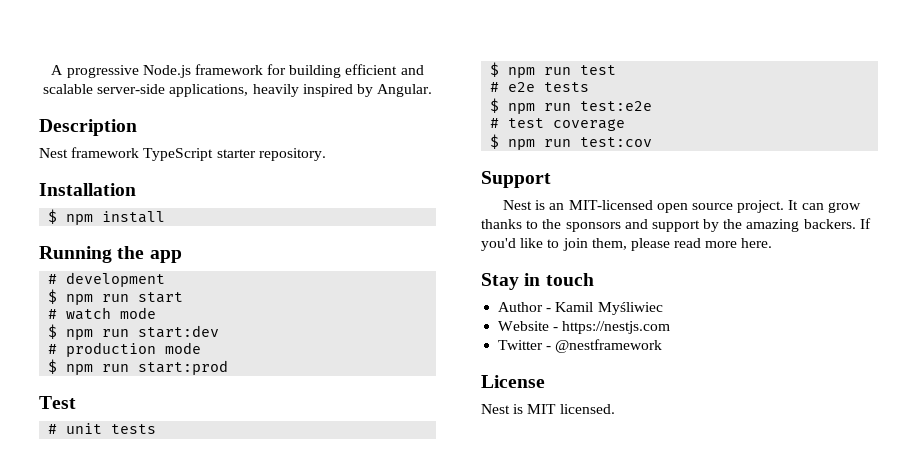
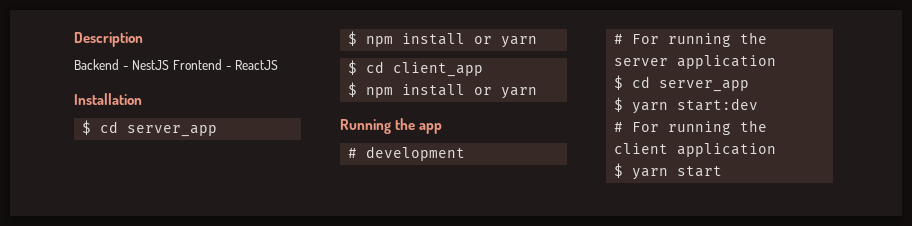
- A progressive Node.js framework for building efficient and scalable server-side applications, heavily inspired by Angular.
  Description
- Nest framework TypeScript starter repository.
+ Backend - NestJS Frontend - ReactJS
  Installation
- $ npm install
+ $ cd server_app
+ $ npm install or yarn
+ $ cd client_app
+ $ npm install or yarn
- $ npm run start
- # watch mode
- $ npm run start:dev
- # production mode
- $ npm run start:prod
- Test
- # unit tests
- $ npm run test
- # e2e tests
- $ npm run test:e2e
- # test coverage
- $ npm run test:cov
- Support
- Nest is an MIT-licensed open source project. It can grow thanks to the sponsors and support by the amazing backers. If you'd like to join them, please read more here.
- Stay in touch
- Author - Kamil Myśliwiec
- Website - https://nestjs.com
- Twitter - @nestframework
- License
- Nest is MIT licensed.
+ # For running the server application
+ $ cd server_app
+ $ yarn start:dev
+ # For running the client application
+ $ yarn start

